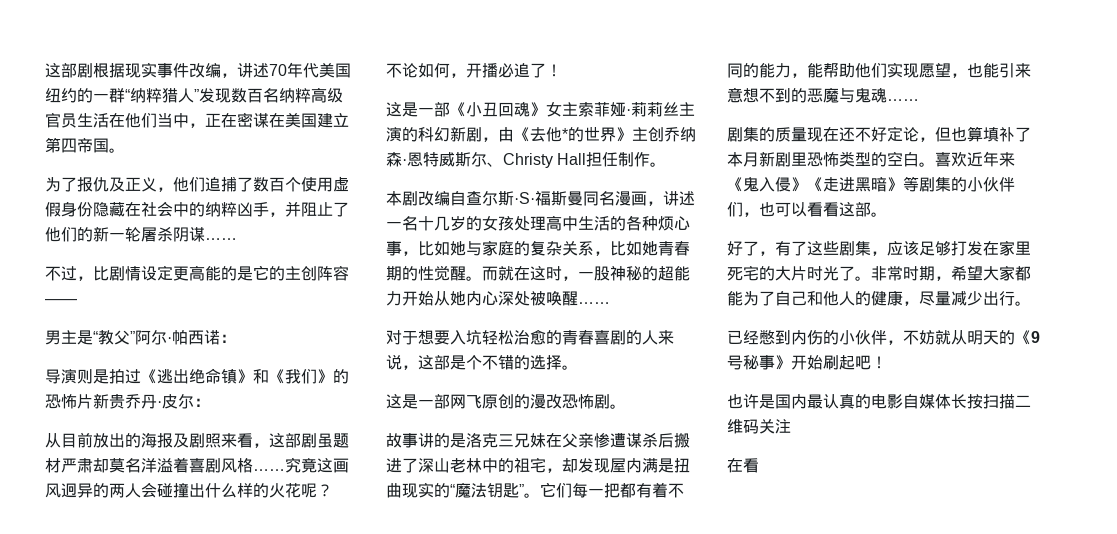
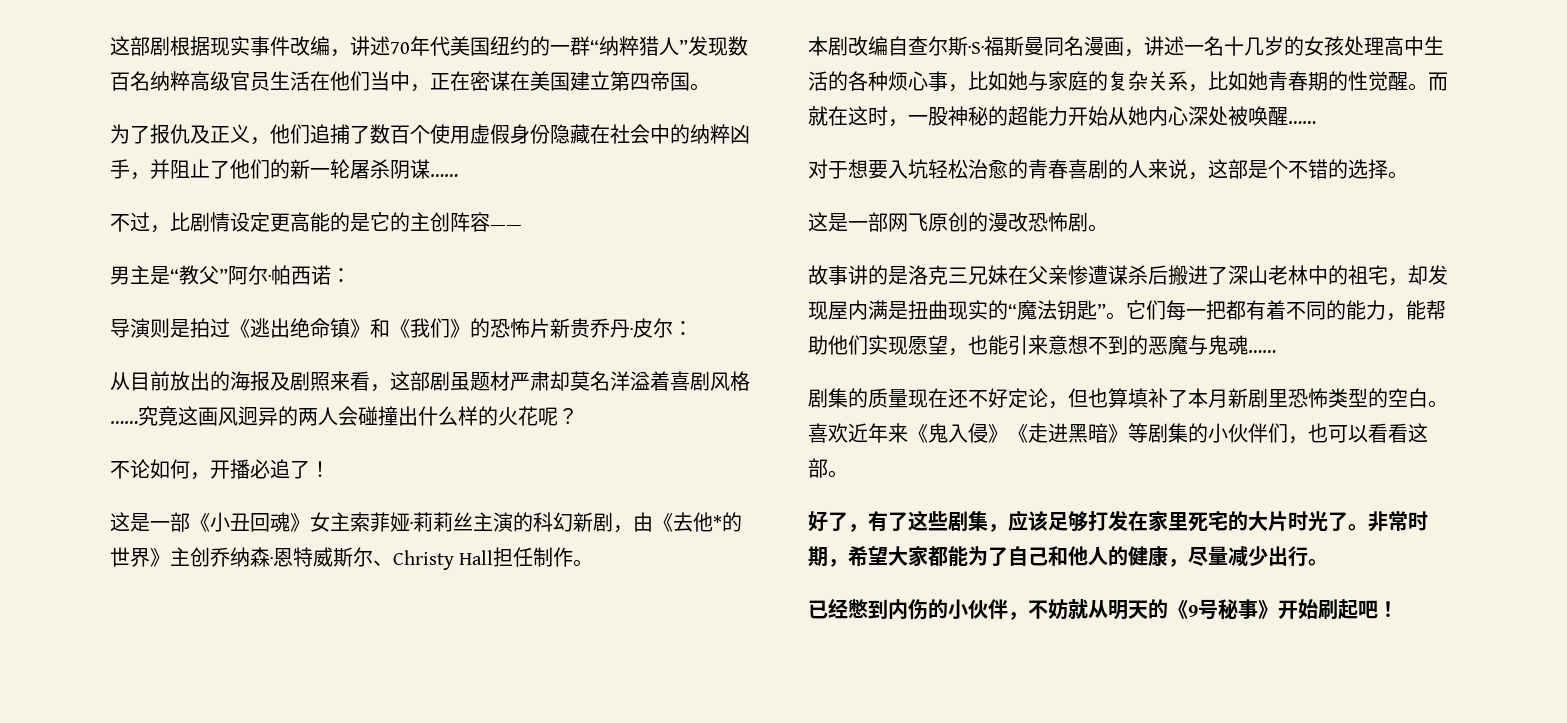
- 也许是国内最认真的电影自媒体长按扫描二维码关注
- 在看

